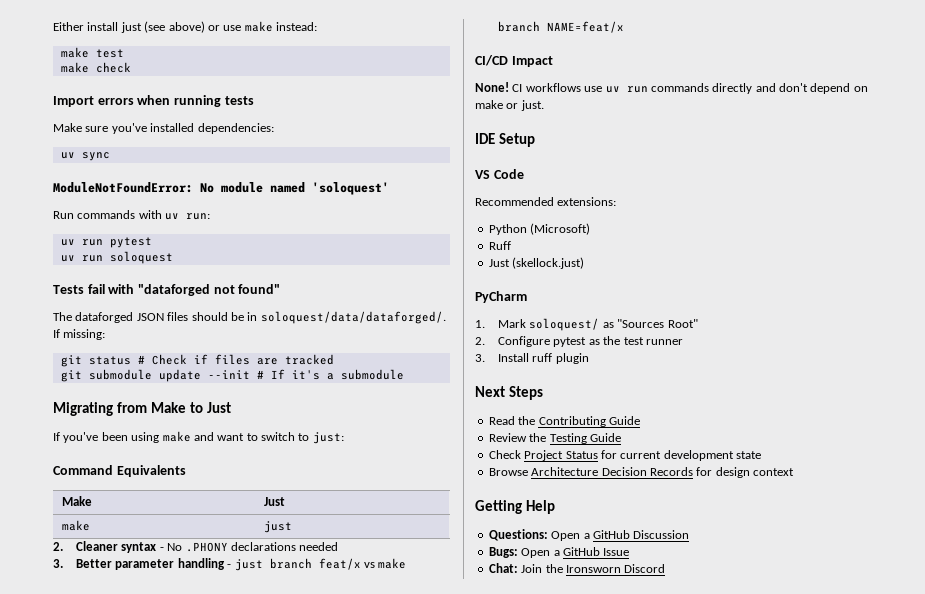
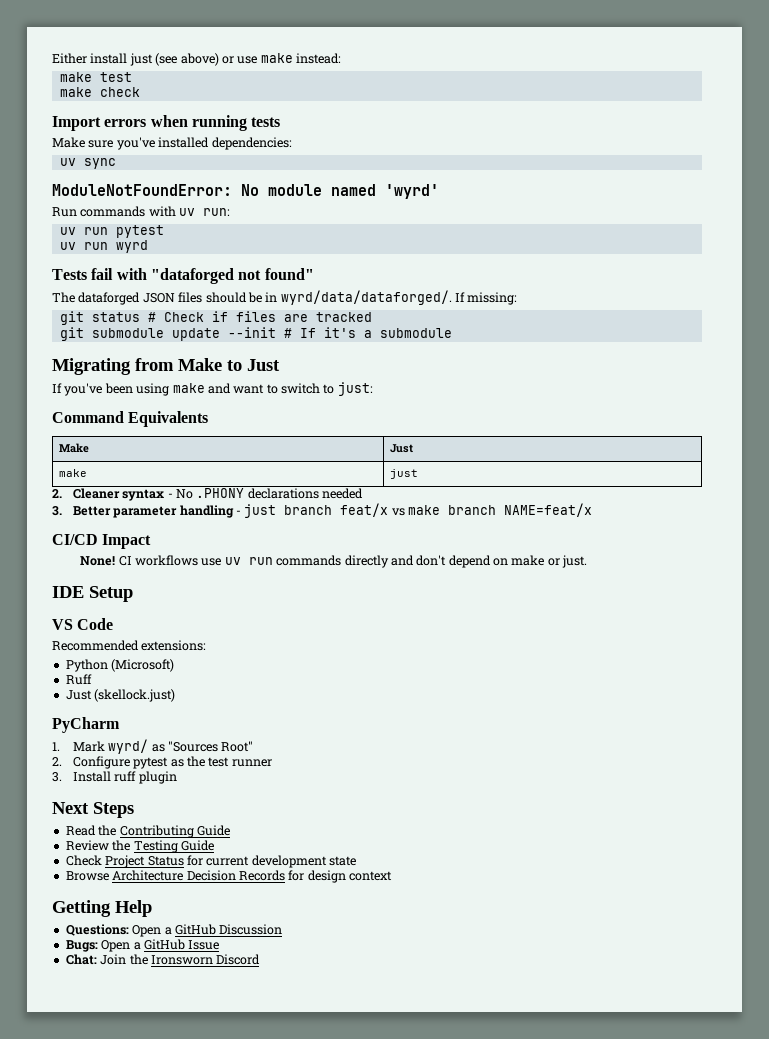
- ModuleNotFoundError: No module named 'soloquest'
+ ModuleNotFoundError: No module named 'wyrd'
- uv run soloquest
+ uv run wyrd
- The dataforged JSON files should be in soloquest/data/dataforged/.
+ The dataforged JSON files should be in wyrd/data/dataforged/.
- 1. Mark soloquest/ as "Sources Root"
+ 1. Mark wyrd/ as "Sources Root"

